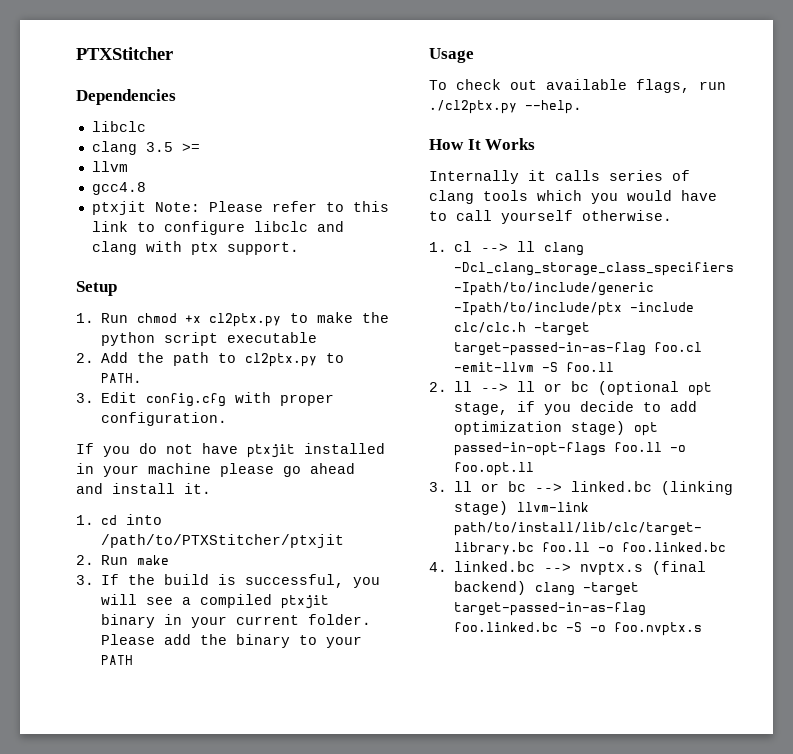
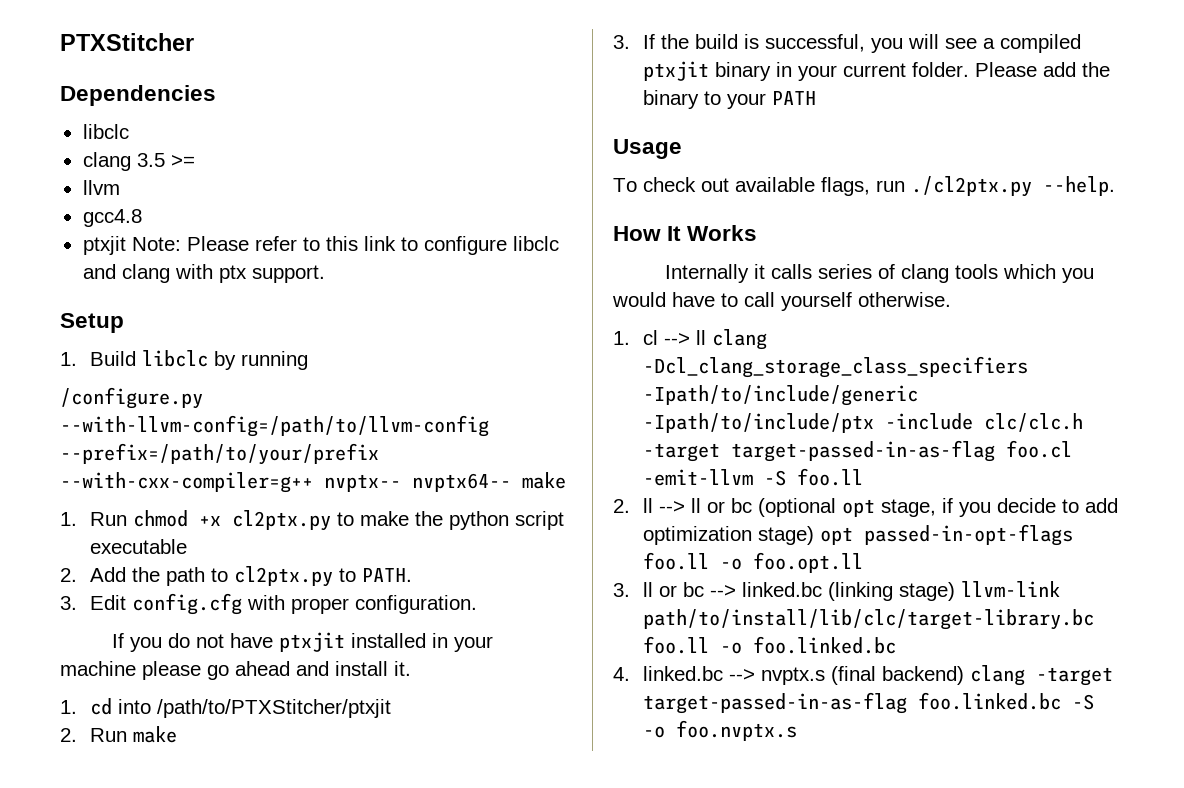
+ 1. Build libclc by running
+ /configure.py --with-llvm-config=/path/to/llvm-config --prefix=/path/to/your/prefix --with-cxx-compiler=g++ nvptx-- nvptx64-- make

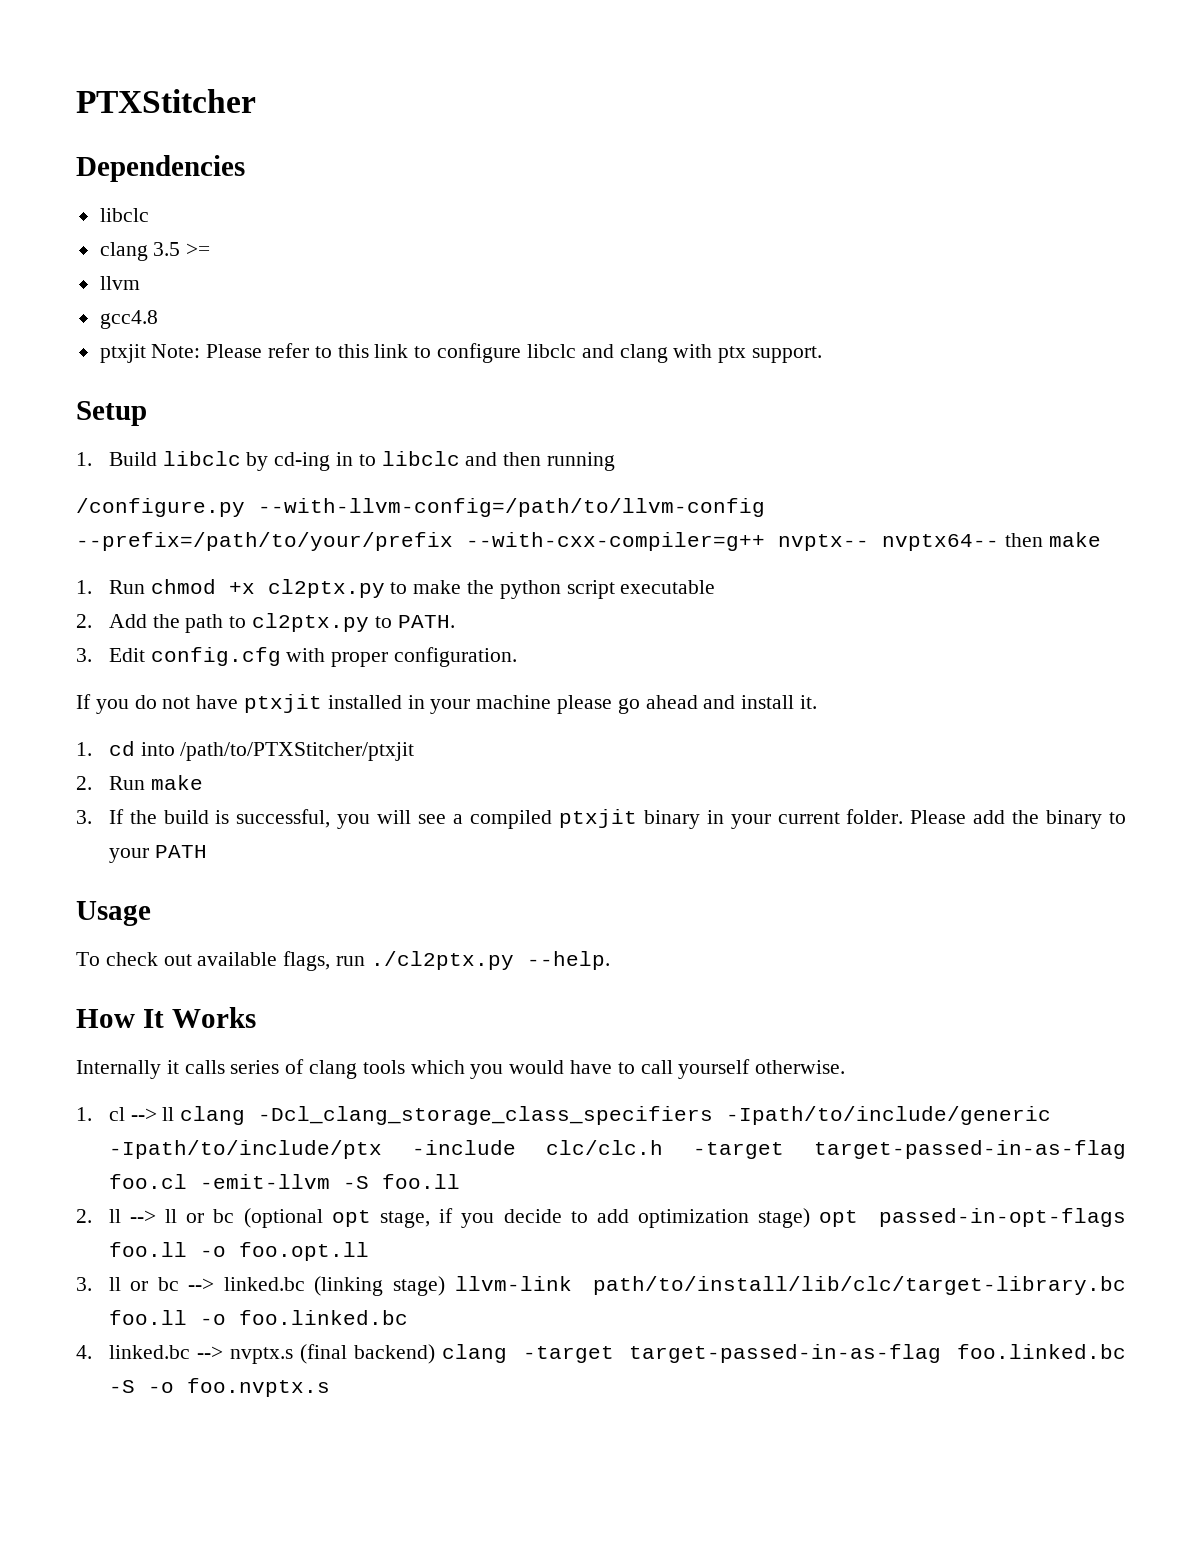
- 1. Build libclc by running
+ 1. Build libclc by cd-ing in to libclc and then running
- /configure.py --with-llvm-config=/path/to/llvm-config --prefix=/path/to/your/prefix --with-cxx-compiler=g++ nvptx-- nvptx64-- make
+ /configure.py --with-llvm-config=/path/to/llvm-config --prefix=/path/to/your/prefix --with-cxx-compiler=g++ nvptx-- nvptx64-- then make

